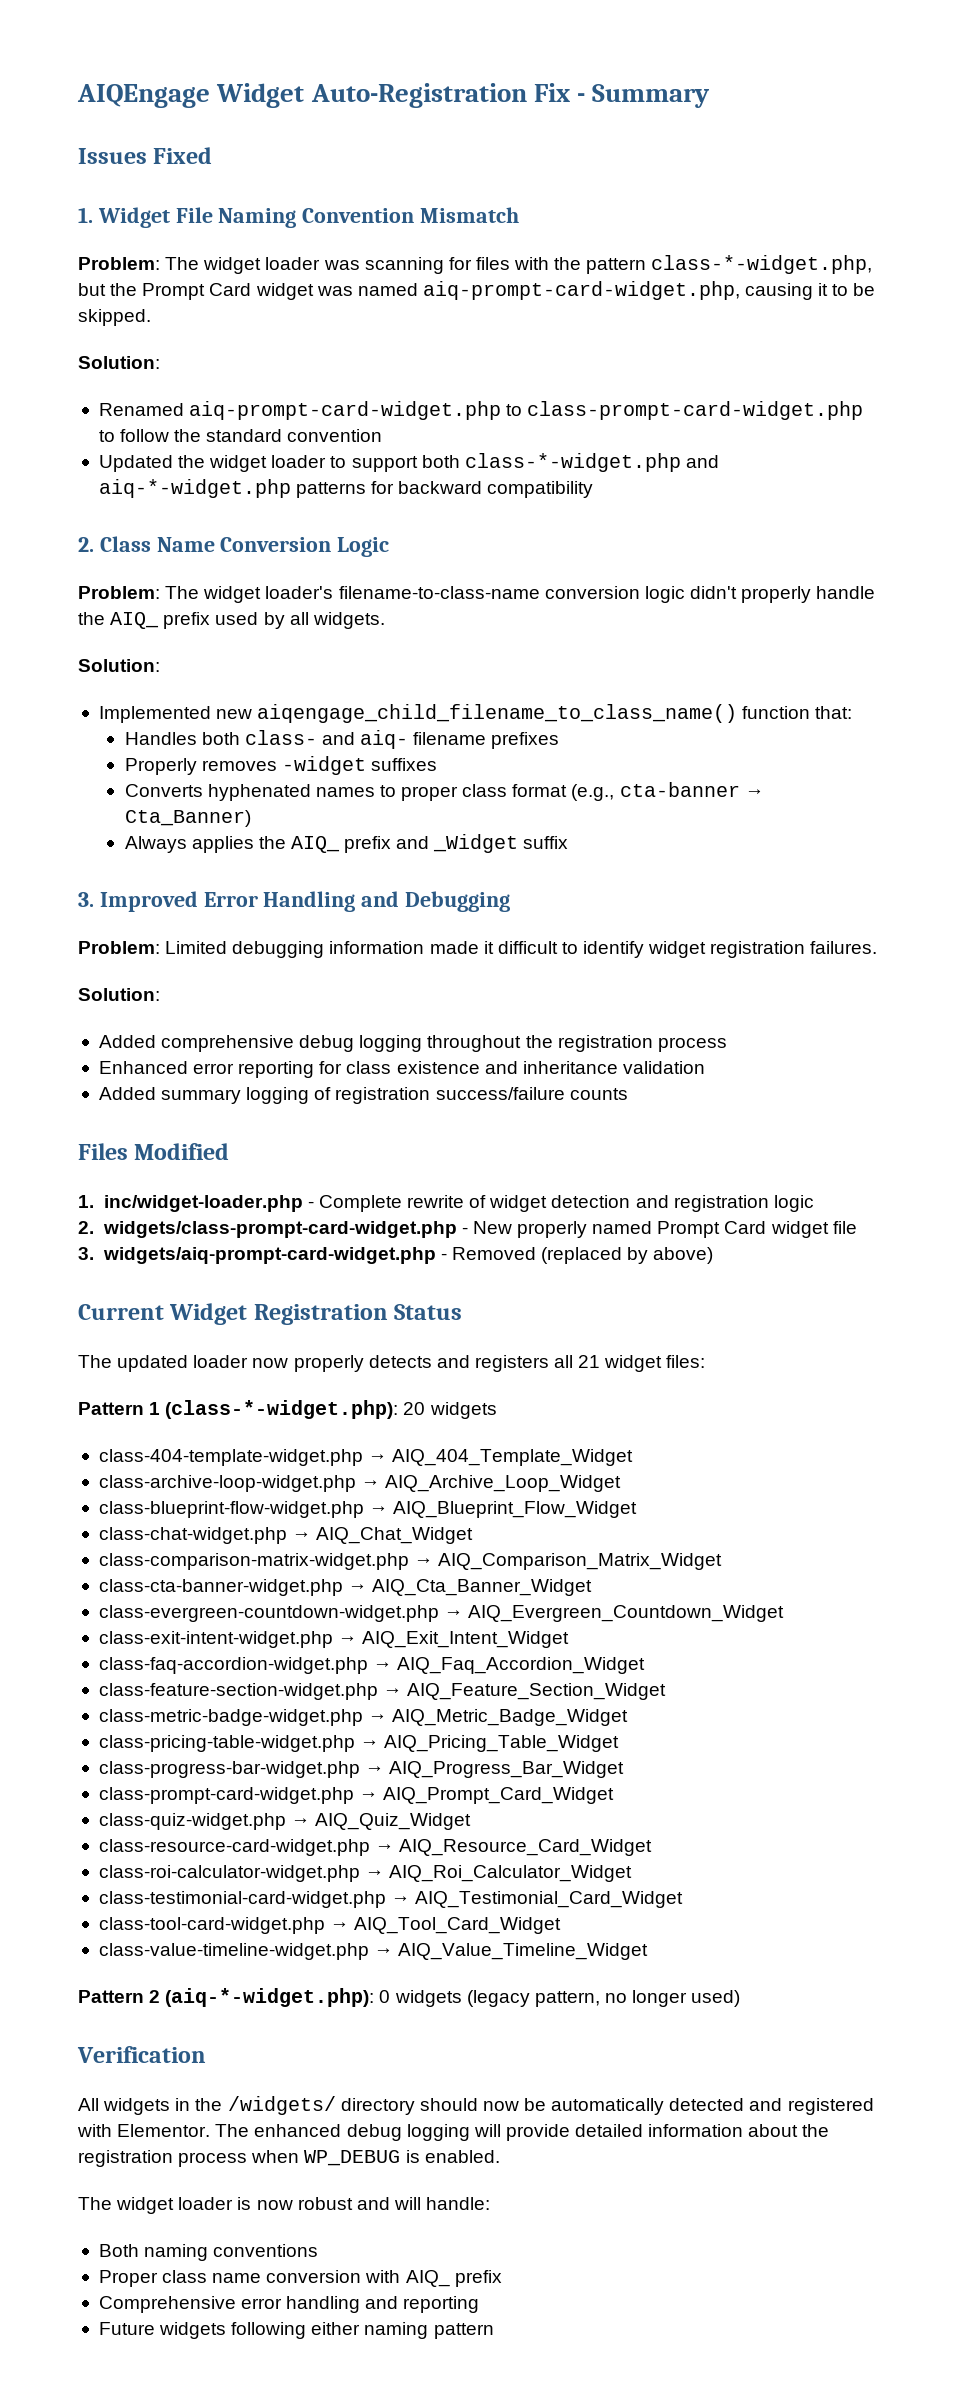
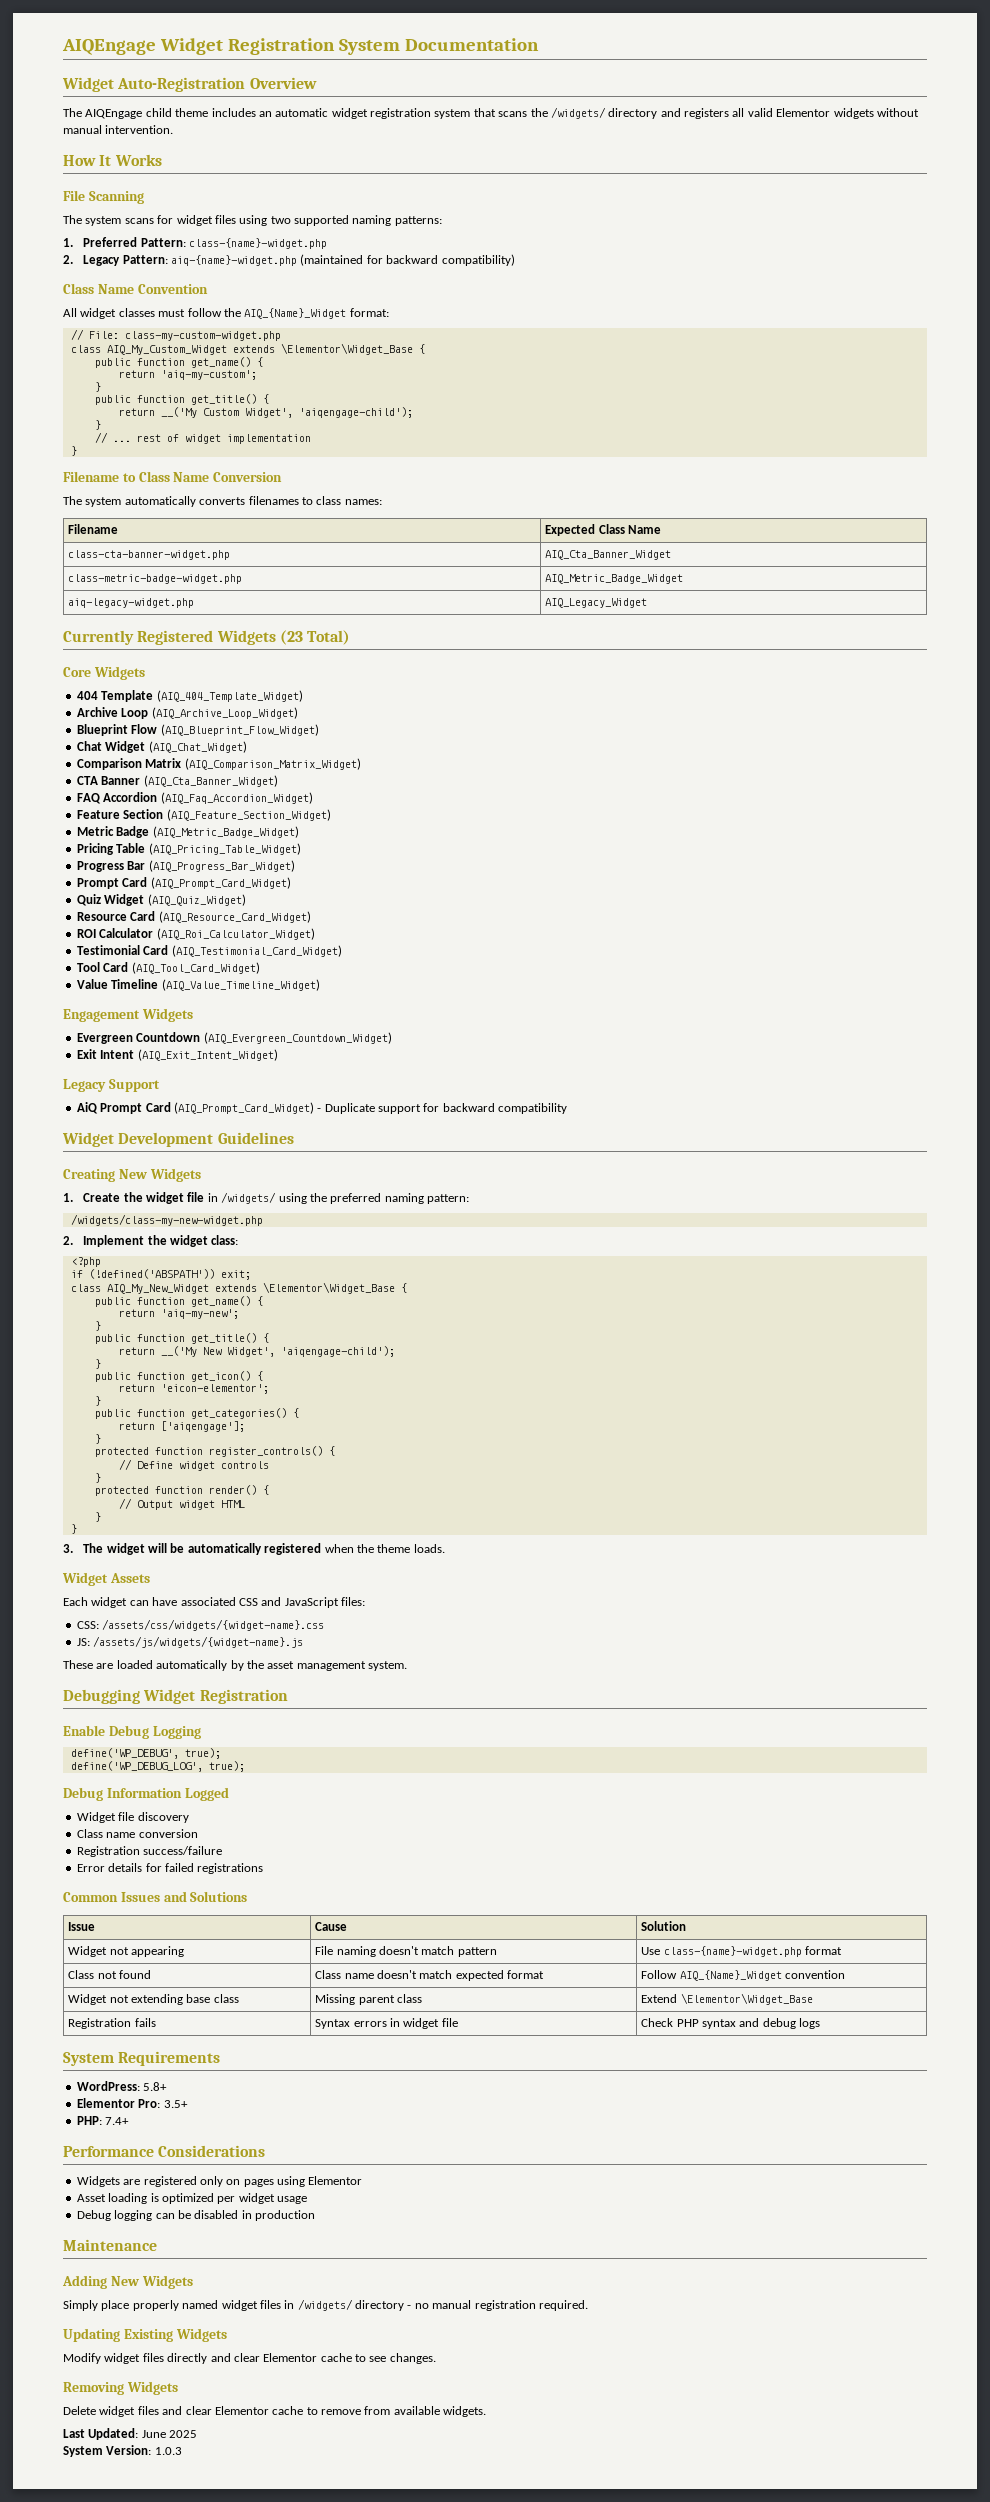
- AIQEngage Widget Auto-Registration Fix - Summary
- Issues Fixed
- 1. Widget File Naming Convention Mismatch
- Problem: The widget loader was scanning for files with the pattern class-*-widget.php, but the Prompt Card widget was named aiq-prompt-card-widget.php, causing it to be skipped.
- Solution:
- Renamed aiq-prompt-card-widget.php to class-prompt-card-widget.php to follow the standard convention
- Updated the widget loader to support both class-*-widget.php and aiq-*-widget.php patterns for backward compatibility
- 2. Class Name Conversion Logic
- Problem: The widget loader's filename-to-class-name conversion logic didn't properly handle the AIQ_ prefix used by all widgets.
- Solution:
- Implemented new aiqengage_child_filename_to_class_name() function that:
- Handles both class- and aiq- filename prefixes
- Properly removes -widget suffixes
- Converts hyphenated names to proper class format (e.g., cta-banner → Cta_Banner)
- Always applies the AIQ_ prefix and _Widget suffix
- 3. Improved Error Handling and Debugging
- Problem: Limited debugging information made it difficult to identify widget registration failures.
- Solution:
- Added comprehensive debug logging throughout the registration process
- Enhanced error reporting for class existence and inheritance validation
- Added summary logging of registration success/failure counts
- Files Modified
- 1. inc/widget-loader.php - Complete rewrite of widget detection and registration logic
- 2. widgets/class-prompt-card-widget.php - New properly named Prompt Card widget file
- 3. widgets/aiq-prompt-card-widget.php - Removed (replaced by above)
- Current Widget Registration Status
- The updated loader now properly detects and registers all 21 widget files:
- Pattern 1 (class-*-widget.php): 20 widgets
- class-404-template-widget.php → AIQ_404_Template_Widget
- class-archive-loop-widget.php → AIQ_Archive_Loop_Widget
- class-blueprint-flow-widget.php → AIQ_Blueprint_Flow_Widget
- class-chat-widget.php → AIQ_Chat_Widget
- class-comparison-matrix-widget.php → AIQ_Comparison_Matrix_Widget
- class-cta-banner-widget.php → AIQ_Cta_Banner_Widget
- class-evergreen-countdown-widget.php → AIQ_Evergreen_Countdown_Widget
- class-exit-intent-widget.php → AIQ_Exit_Intent_Widget
- class-faq-accordion-widget.php → AIQ_Faq_Accordion_Widget
- class-feature-section-widget.php → AIQ_Feature_Section_Widget
- class-metric-badge-widget.php → AIQ_Metric_Badge_Widget
- class-pricing-table-widget.php → AIQ_Pricing_Table_Widget
- class-progress-bar-widget.php → AIQ_Progress_Bar_Widget
- class-prompt-card-widget.php → AIQ_Prompt_Card_Widget
- class-quiz-widget.php → AIQ_Quiz_Widget
- class-resource-card-widget.php → AIQ_Resource_Card_Widget
- class-roi-calculator-widget.php → AIQ_Roi_Calculator_Widget
- class-testimonial-card-widget.php → AIQ_Testimonial_Card_Widget
- class-tool-card-widget.php → AIQ_Tool_Card_Widget
- class-value-timeline-widget.php → AIQ_Value_Timeline_Widget
- Pattern 2 (aiq-*-widget.php): 0 widgets (legacy pattern, no longer used)
- Verification
- All widgets in the /widgets/ directory should now be automatically detected and registered with Elementor. The enhanced debug logging will provide detailed information about the registration process when WP_DEBUG is enabled.
- The widget loader is now robust and will handle:
- Both naming conventions
- Proper class name conversion with AIQ_ prefix
- Comprehensive error handling and reporting
- Future widgets following either naming pattern
+ AIQEngage Widget Registration System Documentation
+ Widget Auto-Registration Overview
+ The AIQEngage child theme includes an automatic widget registration system that scans the /widgets/ directory and registers all valid Elementor widgets without manual intervention.
+ How It Works
+ File Scanning
+ The system scans for widget files using two supported naming patterns:
+ 1. Preferred Pattern: class-{name}-widget.php
+ 2. Legacy Pattern: aiq-{name}-widget.php (maintained for backward compatibility)
+ Class Name Convention
+ All widget classes must follow the AIQ_{Name}_Widget format:
+ // File: class-my-custom-widget.php
+ class AIQ_My_Custom_Widget extends \Elementor\Widget_Base {
+ public function get_name() {
+ return 'aiq-my-custom';
+ }
+ public function get_title() {
+ return __('My Custom Widget', 'aiqengage-child');
+ }
+ // ... rest of widget implementation
+ }
+ Filename to Class Name Conversion
+ The system automatically converts filenames to class names:
+ Filename | Expected Class Name
+ class-cta-banner-widget.php | AIQ_Cta_Banner_Widget
+ class-metric-badge-widget.php | AIQ_Metric_Badge_Widget
+ aiq-legacy-widget.php | AIQ_Legacy_Widget
+ Currently Registered Widgets (23 Total)
+ Core Widgets
+ 404 Template (AIQ_404_Template_Widget)
+ Archive Loop (AIQ_Archive_Loop_Widget)
+ Blueprint Flow (AIQ_Blueprint_Flow_Widget)
+ Chat Widget (AIQ_Chat_Widget)
+ Comparison Matrix (AIQ_Comparison_Matrix_Widget)
+ CTA Banner (AIQ_Cta_Banner_Widget)
+ FAQ Accordion (AIQ_Faq_Accordion_Widget)
+ Feature Section (AIQ_Feature_Section_Widget)
+ Metric Badge (AIQ_Metric_Badge_Widget)
+ Pricing Table (AIQ_Pricing_Table_Widget)
+ Progress Bar (AIQ_Progress_Bar_Widget)
+ Prompt Card (AIQ_Prompt_Card_Widget)
+ Quiz Widget (AIQ_Quiz_Widget)
+ Resource Card (AIQ_Resource_Card_Widget)
+ ROI Calculator (AIQ_Roi_Calculator_Widget)
+ Testimonial Card (AIQ_Testimonial_Card_Widget)
+ Tool Card (AIQ_Tool_Card_Widget)
+ Value Timeline (AIQ_Value_Timeline_Widget)
+ Engagement Widgets
+ Evergreen Countdown (AIQ_Evergreen_Countdown_Widget)
+ Exit Intent (AIQ_Exit_Intent_Widget)
+ Legacy Support
+ AiQ Prompt Card (AIQ_Prompt_Card_Widget) - Duplicate support for backward compatibility
+ Widget Development Guidelines
+ Creating New Widgets
+ 1. Create the widget file in /widgets/ using the preferred naming pattern:
+ /widgets/class-my-new-widget.php
+ 2. Implement the widget class:
+ <?php
+ if (!defined('ABSPATH')) exit;
+ class AIQ_My_New_Widget extends \Elementor\Widget_Base {
+ public function get_name() {
+ return 'aiq-my-new';
+ }
+ public function get_title() {
+ return __('My New Widget', 'aiqengage-child');
+ }
+ public function get_icon() {
+ return 'eicon-elementor';
+ }
+ public function get_categories() {
+ return ['aiqengage'];
+ }
+ protected function register_controls() {
+ // Define widget controls
+ }
+ protected function render() {
+ // Output widget HTML
+ }
+ }
+ 3. The widget will be automatically registered when the theme loads.
+ Widget Assets
+ Each widget can have associated CSS and JavaScript files:
+ CSS: /assets/css/widgets/{widget-name}.css
+ JS: /assets/js/widgets/{widget-name}.js
+ These are loaded automatically by the asset management system.
+ Debugging Widget Registration
+ Enable Debug Logging
+ define('WP_DEBUG', true);
+ define('WP_DEBUG_LOG', true);
+ Debug Information Logged
+ Widget file discovery
+ Class name conversion
+ Registration success/failure
+ Error details for failed registrations
+ Common Issues and Solutions
+ Issue | Cause | Solution
+ Widget not appearing | File naming doesn't match pattern | Use class-{name}-widget.php format
+ Class not found | Class name doesn't match expected format | Follow AIQ_{Name}_Widget convention
+ Widget not extending base class | Missing parent class | Extend \Elementor\Widget_Base
+ Registration fails | Syntax errors in widget file | Check PHP syntax and debug logs
+ System Requirements
+ WordPress: 5.8+
+ Elementor Pro: 3.5+
+ PHP: 7.4+
+ Performance Considerations
+ Widgets are registered only on pages using Elementor
+ Asset loading is optimized per widget usage
+ Debug logging can be disabled in production
+ Maintenance
+ Adding New Widgets
+ Simply place properly named widget files in /widgets/ directory - no manual registration required.
+ Updating Existing Widgets
+ Modify widget files directly and clear Elementor cache to see changes.
+ Removing Widgets
+ Delete widget files and clear Elementor cache to remove from available widgets.
+ Last Updated: June 2025
+ System Version: 1.0.3

